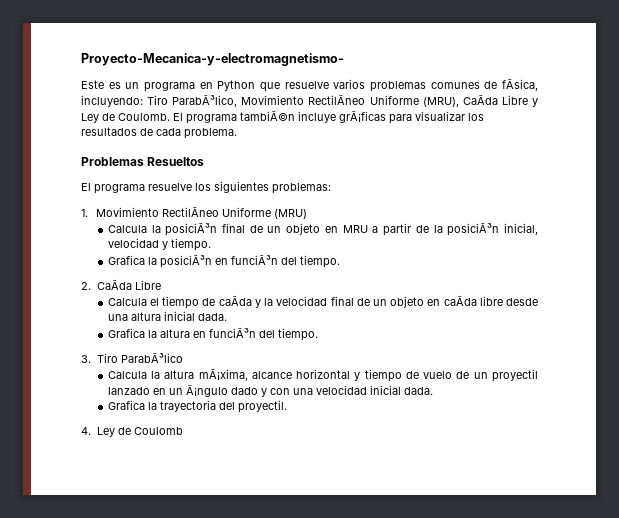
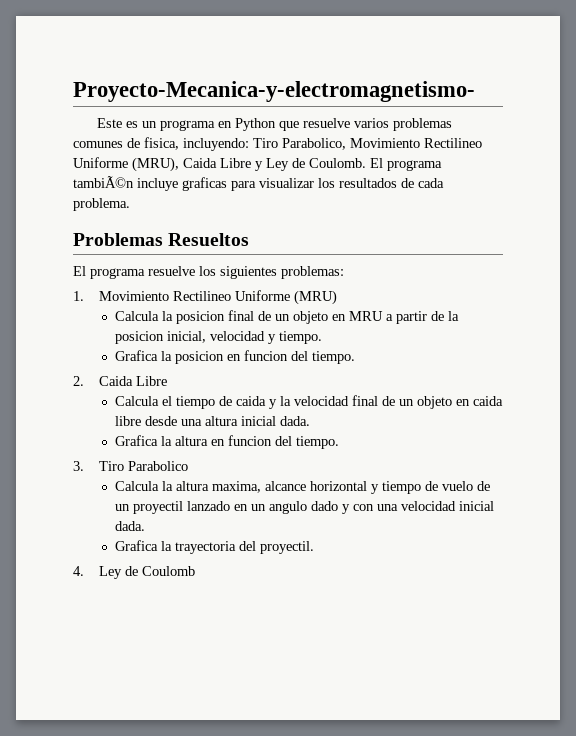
- Este es un programa en Python que resuelve varios problemas comunes de fÃsica, incluyendo: Tiro ParabÃ³lico, Movimiento RectilÃneo Uniforme (MRU), CaÃda Libre y Ley de Coulomb.
+ Este es un programa en Python que resuelve varios problemas comunes de fisica, incluyendo: Tiro Parabolico, Movimiento Rectilineo Uniforme (MRU), Caida Libre y Ley de Coulomb.
- El programa tambiÃ©n incluye grÃ¡ficas para visualizar los resultados de cada problema.
+ El programa tambiÃ©n incluye graficas para visualizar los resultados de cada problema.
- 1. Movimiento RectilÃneo Uniforme (MRU)
+ 1. Movimiento Rectilineo Uniforme (MRU)
- Calcula la posiciÃ³n final de un objeto en MRU a partir de la posiciÃ³n inicial, velocidad y tiempo.
+ Calcula la posicion final de un objeto en MRU a partir de la posicion inicial, velocidad y tiempo.
- Grafica la posiciÃ³n en funciÃ³n del tiempo.
+ Grafica la posicion en funcion del tiempo.
- 2. CaÃda Libre
+ 2. Caida Libre
- Calcula el tiempo de caÃda y la velocidad final de un objeto en caÃda libre desde una altura inicial dada.
+ Calcula el tiempo de caida y la velocidad final de un objeto en caida libre desde una altura inicial dada.
- Grafica la altura en funciÃ³n del tiempo.
+ Grafica la altura en funcion del tiempo.
- 3. Tiro ParabÃ³lico
+ 3. Tiro Parabolico
- Calcula la altura mÃ¡xima, alcance horizontal y tiempo de vuelo de un proyectil lanzado en un Ã¡ngulo dado y con una velocidad inicial dada.
+ Calcula la altura maxima, alcance horizontal y tiempo de vuelo de un proyectil lanzado en un angulo dado y con una velocidad inicial dada.

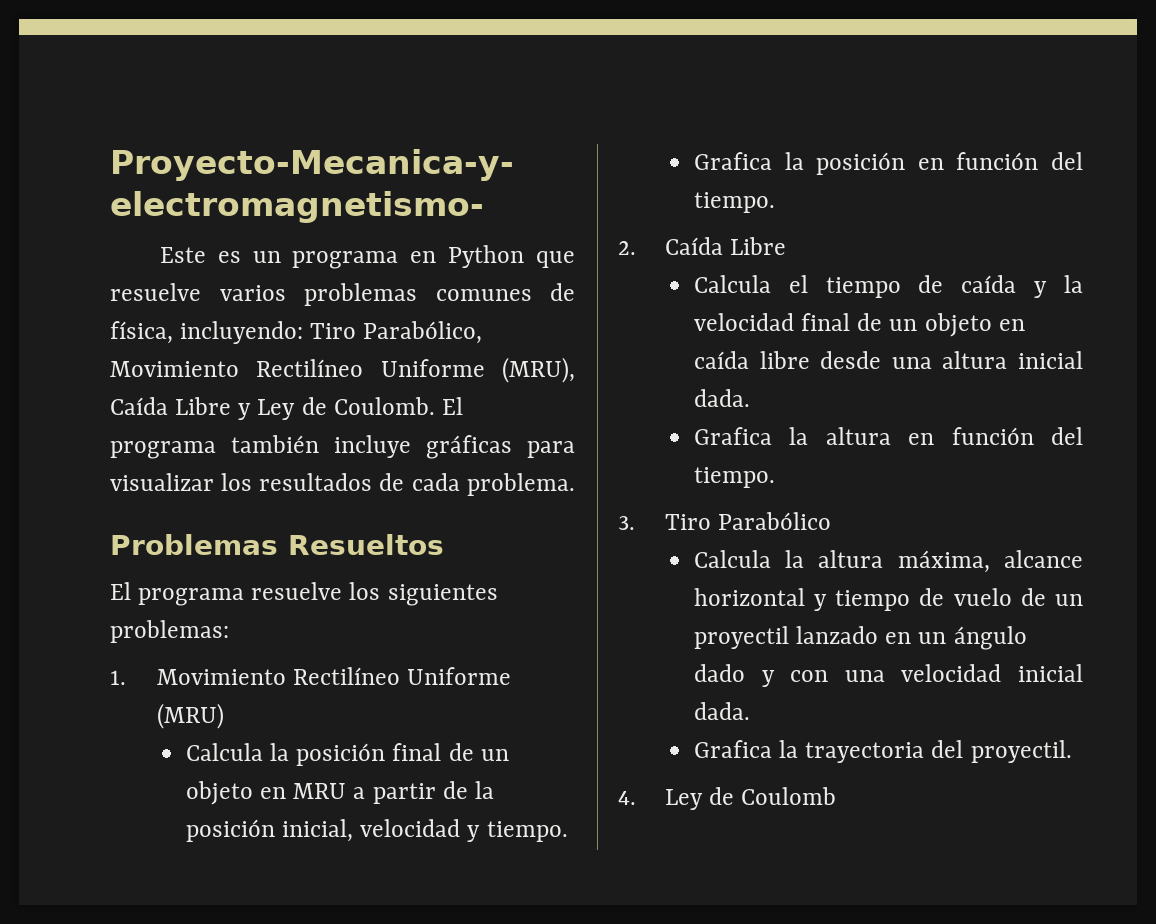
- Este es un programa en Python que resuelve varios problemas comunes de fisica, incluyendo: Tiro Parabolico, Movimiento Rectilineo Uniforme (MRU), Caida Libre y Ley de Coulomb.
+ Este es un programa en Python que resuelve varios problemas comunes de física, incluyendo: Tiro Parabólico, Movimiento Rectilíneo Uniforme (MRU), Caída Libre y Ley de Coulomb.
- El programa tambiÃ©n incluye graficas para visualizar los resultados de cada problema.
+ El programa también incluye gráficas para visualizar los resultados de cada problema.
- 1. Movimiento Rectilineo Uniforme (MRU)
+ 1. Movimiento Rectilíneo Uniforme (MRU)
- Calcula la posicion final de un objeto en MRU a partir de la posicion inicial, velocidad y tiempo.
+ Calcula la posición final de un objeto en MRU a partir de la posición inicial, velocidad y tiempo.
- Grafica la posicion en funcion del tiempo.
+ Grafica la posición en función del tiempo.
- 2. Caida Libre
+ 2. Caída Libre
- Calcula el tiempo de caida y la velocidad final de un objeto en caida libre desde una altura inicial dada.
+ Calcula el tiempo de caída y la velocidad final de un objeto en caída libre desde una altura inicial dada.
- Grafica la altura en funcion del tiempo.
+ Grafica la altura en función del tiempo.
- 3. Tiro Parabolico
+ 3. Tiro Parabólico
- Calcula la altura maxima, alcance horizontal y tiempo de vuelo de un proyectil lanzado en un angulo dado y con una velocidad inicial dada.
+ Calcula la altura máxima, alcance horizontal y tiempo de vuelo de un proyectil lanzado en un ángulo dado y con una velocidad inicial dada.

